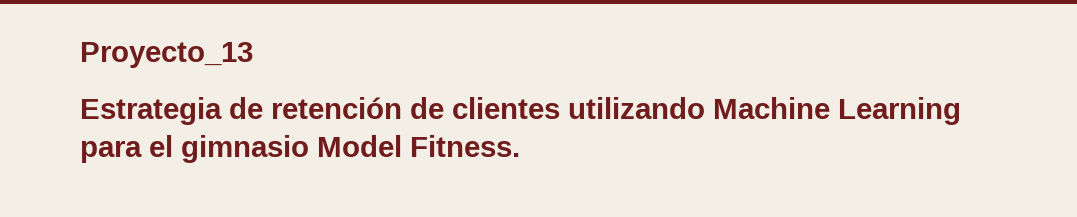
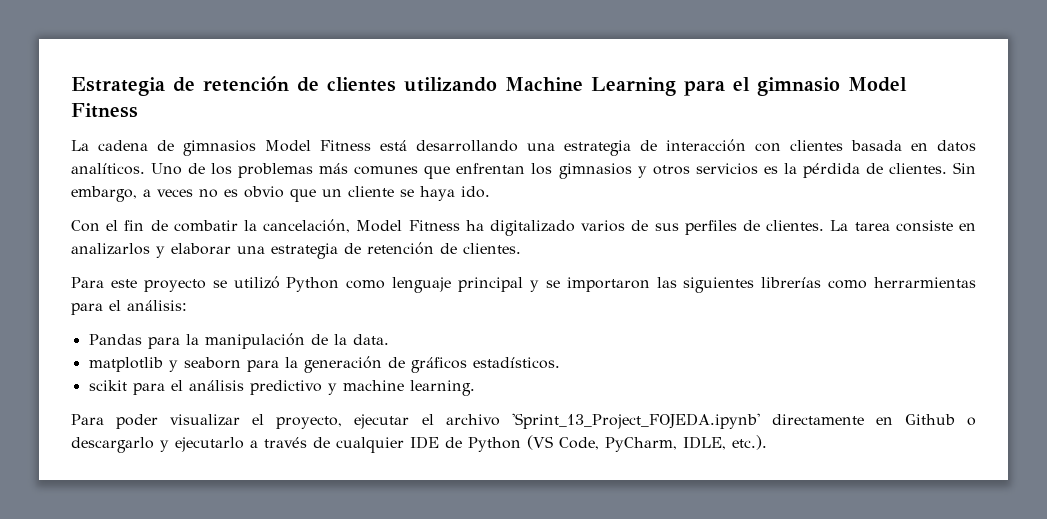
- Proyecto_13
- Estrategia de retención de clientes utilizando Machine Learning para el gimnasio Model Fitness.
+ Estrategia de retención de clientes utilizando Machine Learning para el gimnasio Model Fitness
+ La cadena de gimnasios Model Fitness está desarrollando una estrategia de interacción con clientes basada en datos analíticos. Uno de los problemas más comunes que enfrentan los gimnasios y otros servicios es la pérdida de clientes. Sin embargo, a veces no es obvio que un cliente se haya ido.
+ Con el fin de combatir la cancelación, Model Fitness ha digitalizado varios de sus perfiles de clientes. La tarea consiste en analizarlos y elaborar una estrategia de retención de clientes.
+ Para este proyecto se utilizó Python como lenguaje principal y se importaron las siguientes librerías como herrarmientas para el análisis:
+ Pandas para la manipulación de la data.
+ matplotlib y seaborn para la generación de gráficos estadísticos.
+ scikit para el análisis predictivo y machine learning.
+ Para poder visualizar el proyecto, ejecutar el archivo 'Sprint_13_Project_FOJEDA.ipynb' directamente en Github o descargarlo y ejecutarlo a través de cualquier IDE de Python (VS Code, PyCharm, IDLE, etc.).

